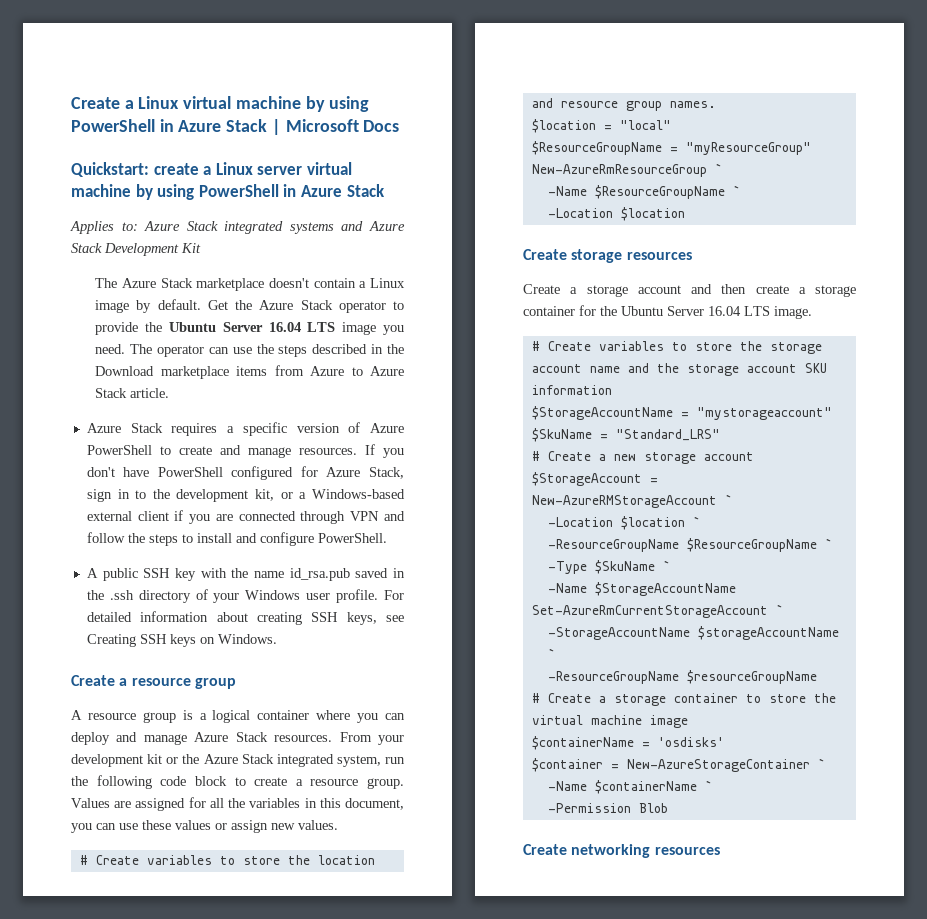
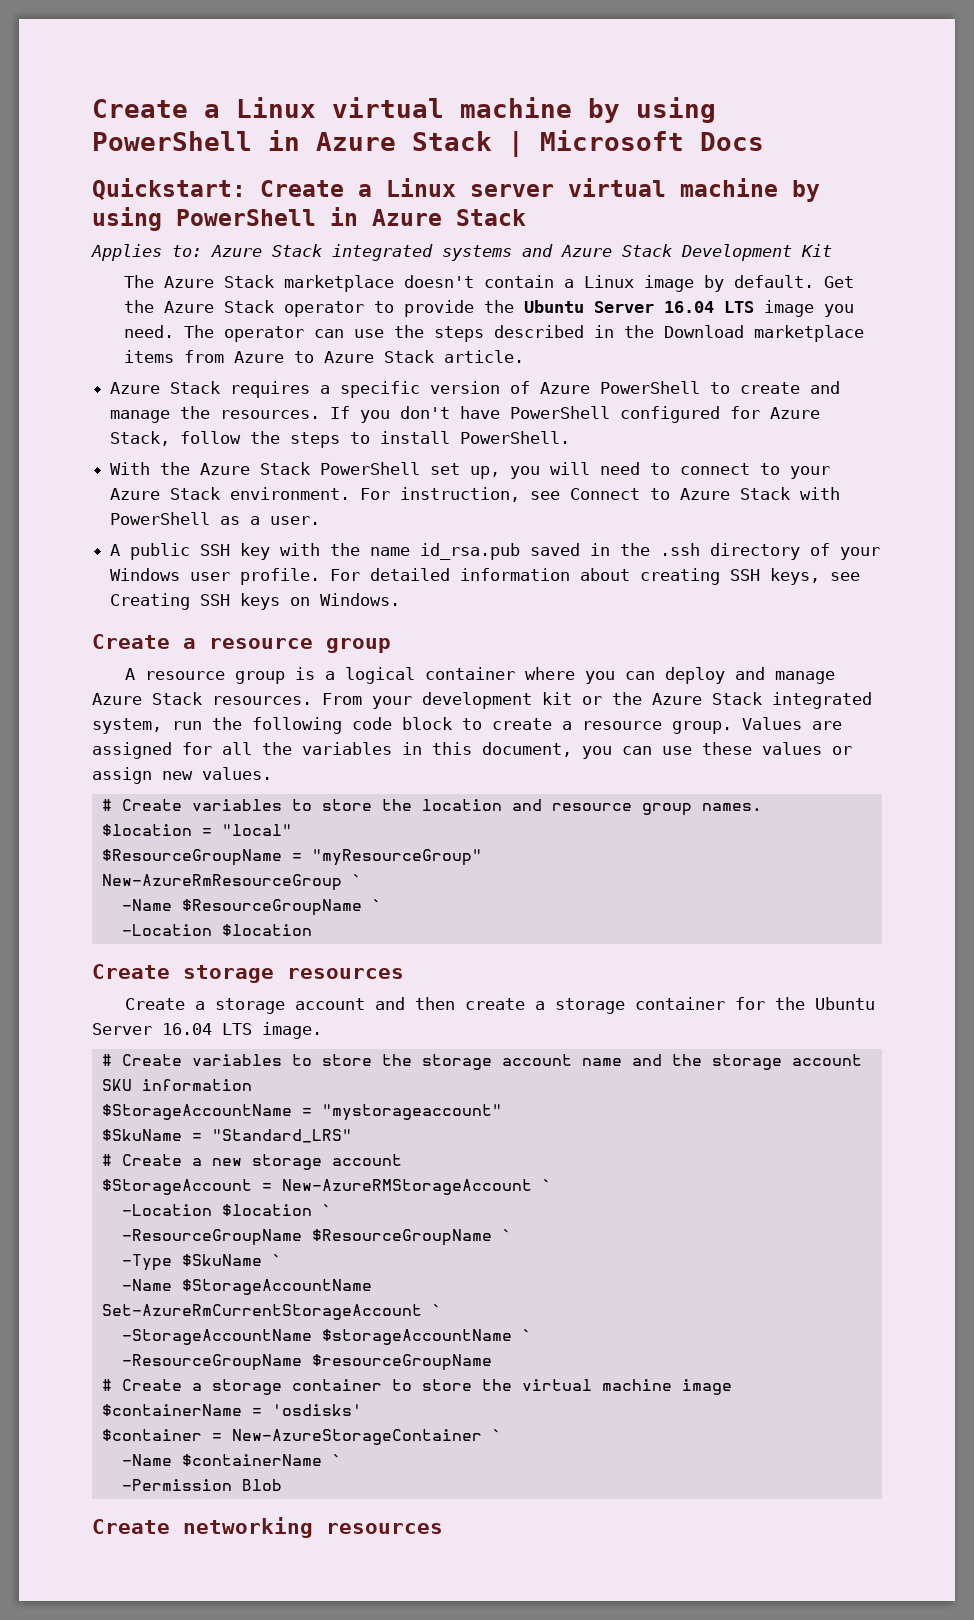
- Quickstart: create a Linux server virtual machine by using PowerShell in Azure Stack
+ Quickstart: Create a Linux server virtual machine by using PowerShell in Azure Stack
- Azure Stack requires a specific version of Azure PowerShell to create and manage resources.
+ Azure Stack requires a specific version of Azure PowerShell to create and manage the resources.
- If you don't have PowerShell configured for Azure Stack, sign in to the development kit, or a Windows-based external client if you are connected through VPN and follow the steps to install and configure PowerShell.
+ If you don't have PowerShell configured for Azure Stack, follow the steps to install PowerShell.
+ With the Azure Stack PowerShell set up, you will need to connect to your Azure Stack environment. For instruction, see Connect to Azure Stack with PowerShell as a user.

